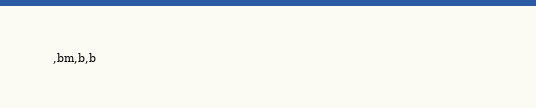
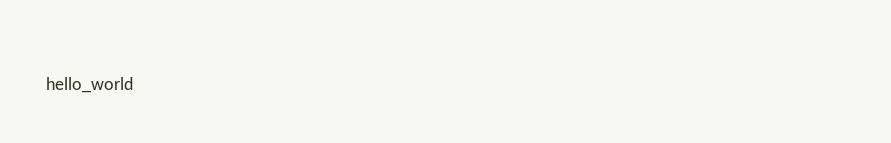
- ,bm,b,b
+ hello_world

